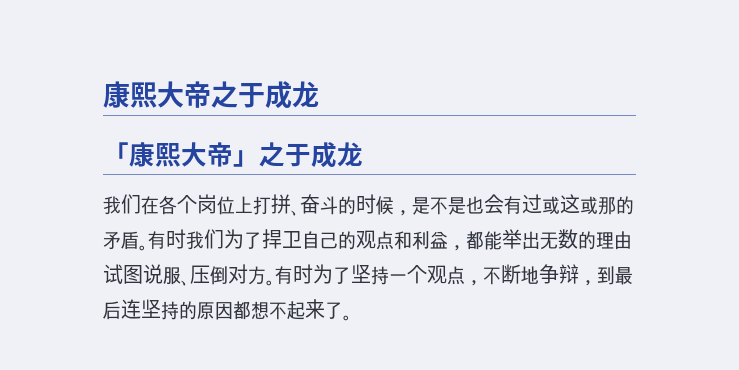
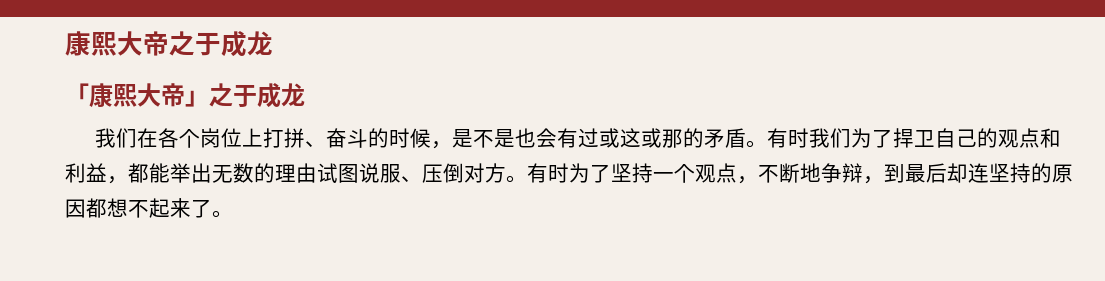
- 有时为了坚持一个观点，不断地争辩，到最后连坚持的原因都想不起来了。
+ 有时为了坚持一个观点，不断地争辩，到最后却连坚持的原因都想不起来了。

